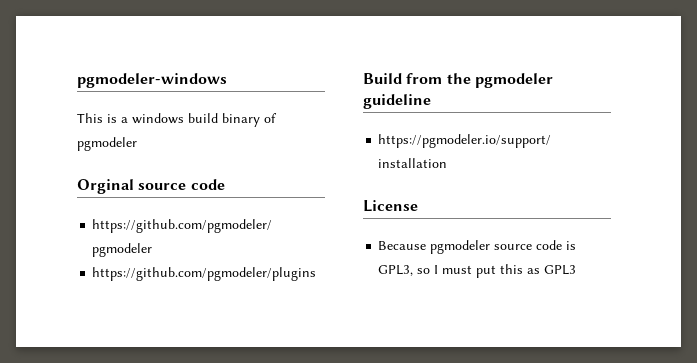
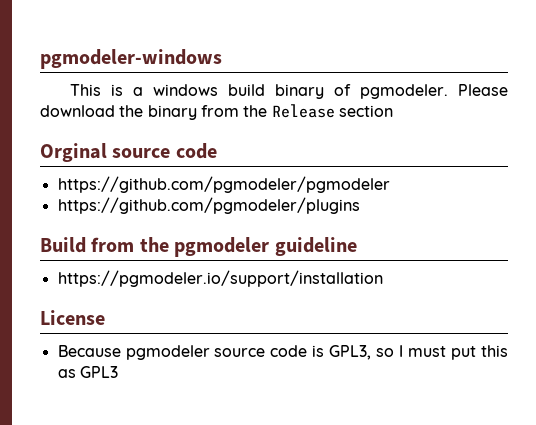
- This is a windows build binary of pgmodeler
+ This is a windows build binary of pgmodeler. Please download the binary from the Release section

